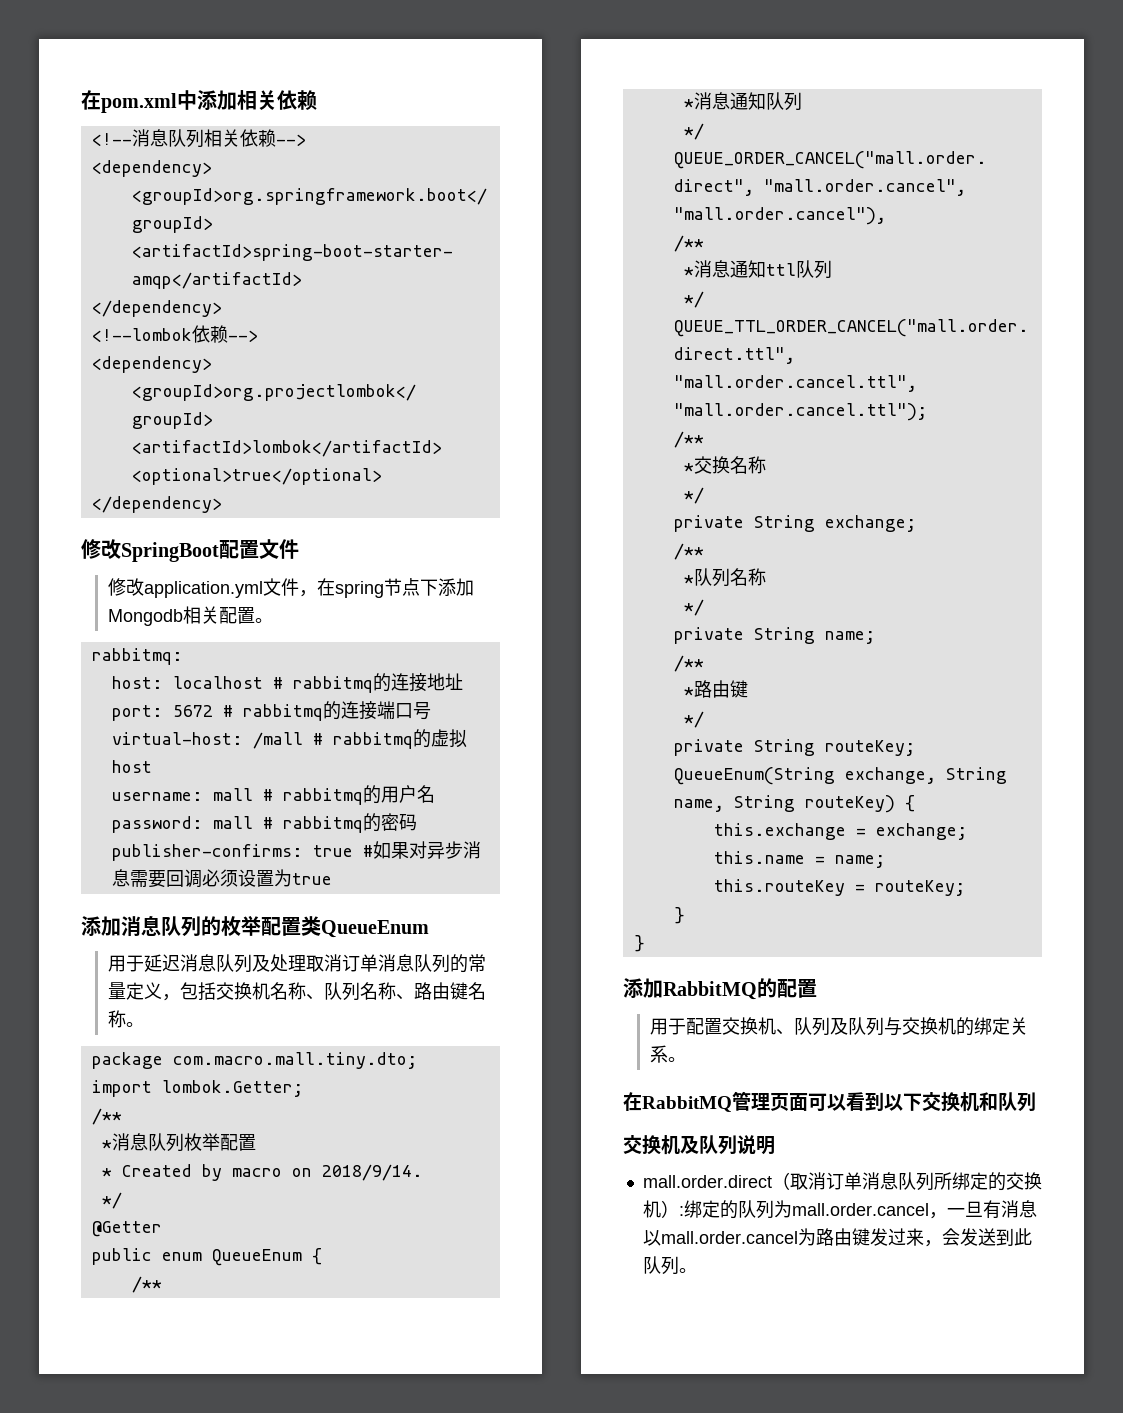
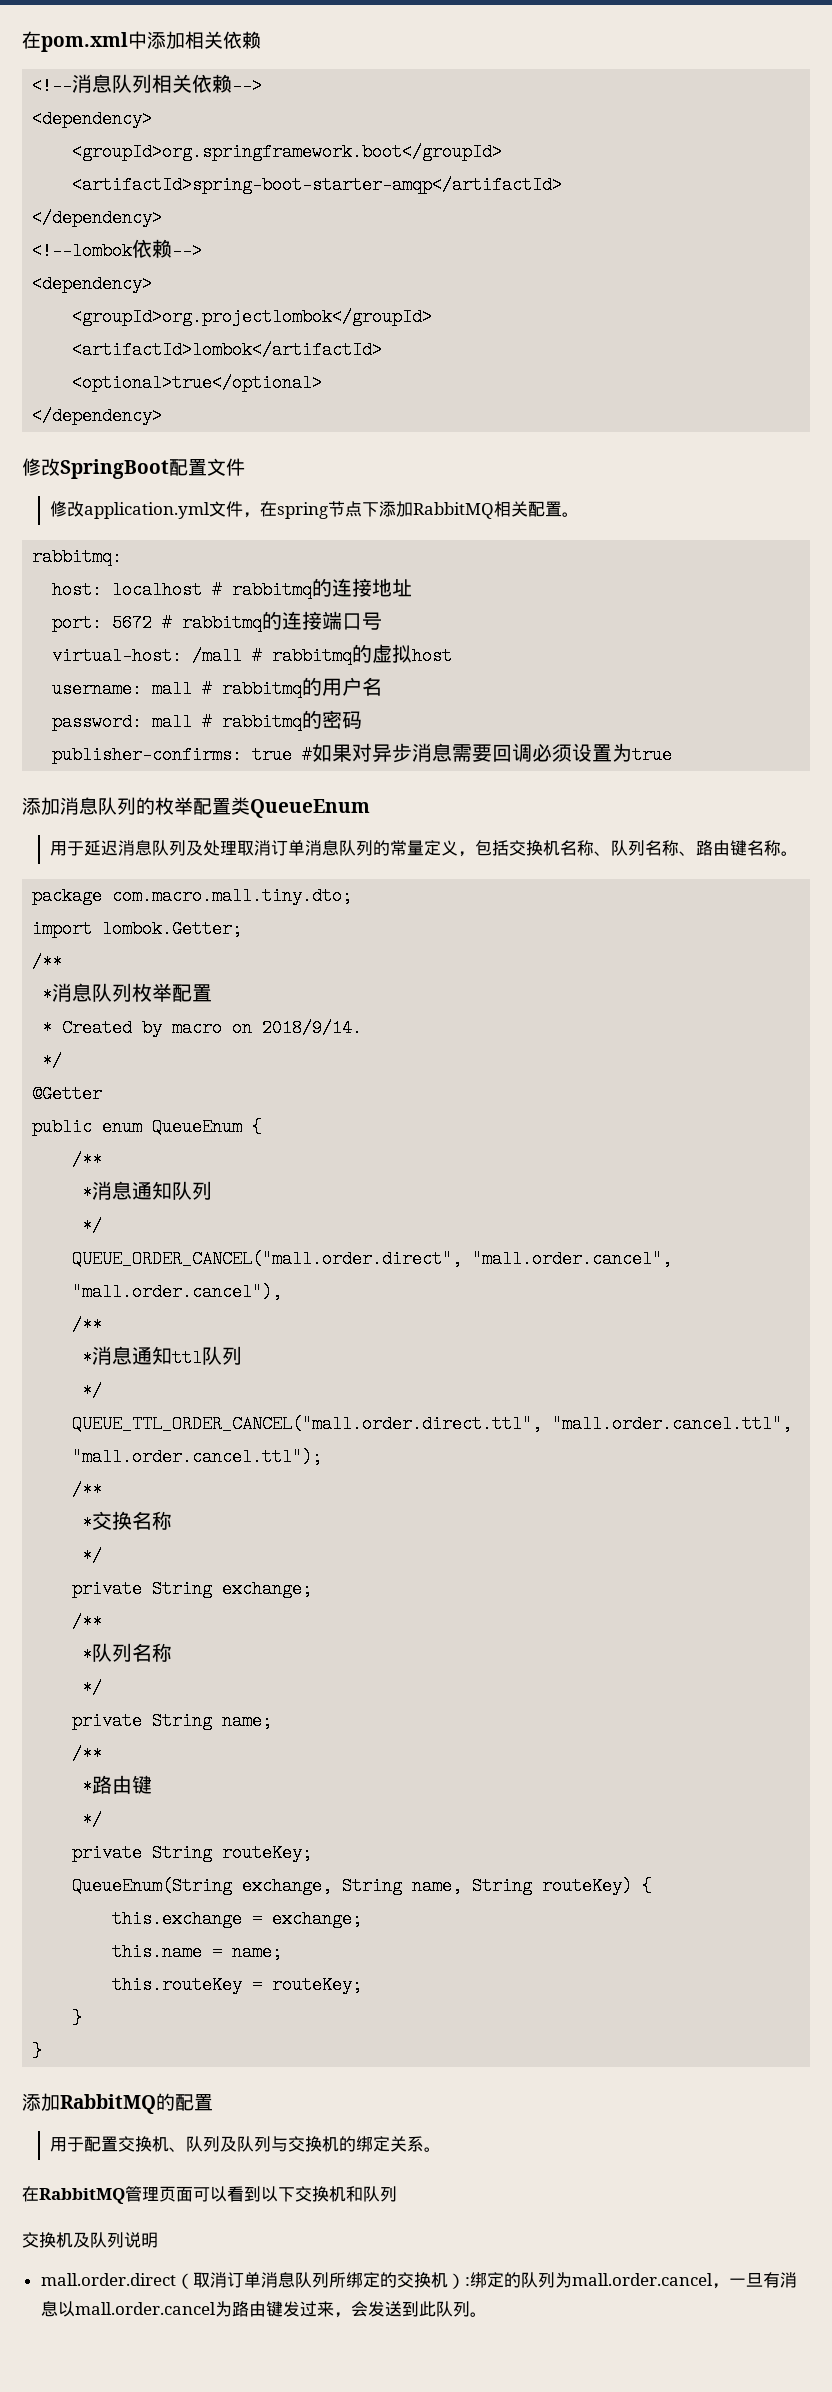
- 修改application.yml文件，在spring节点下添加Mongodb相关配置。
+ 修改application.yml文件，在spring节点下添加RabbitMQ相关配置。

